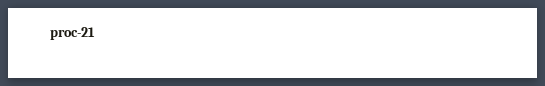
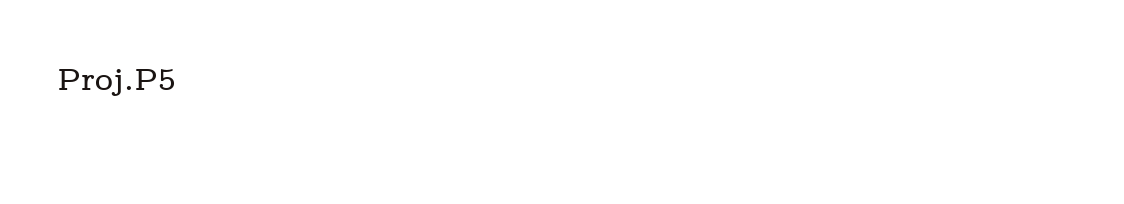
- proc-21
+ Proj.P5

